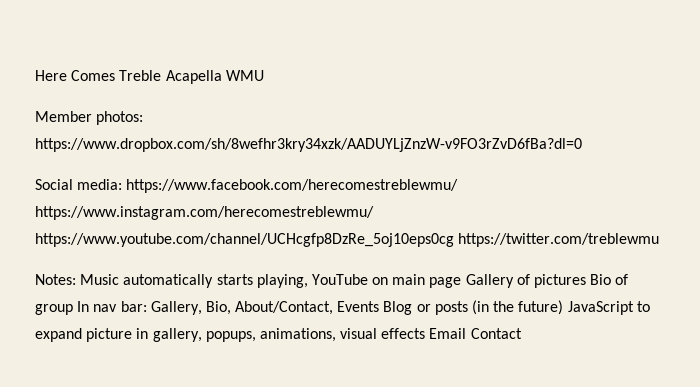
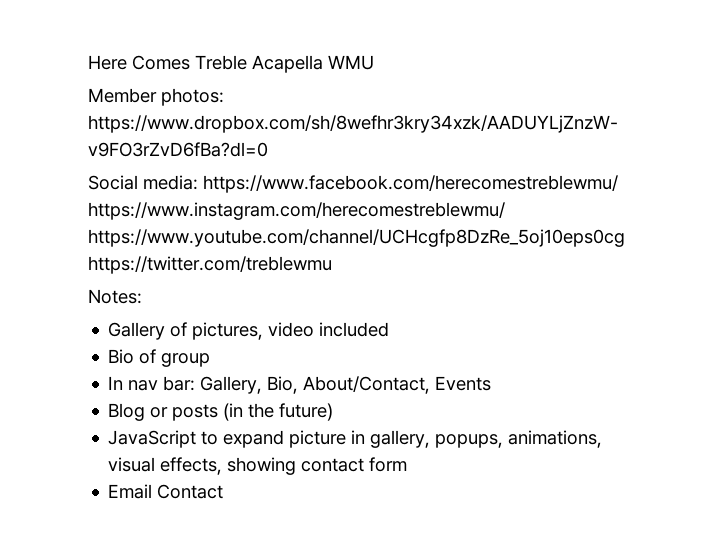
- Notes: Music automatically starts playing, YouTube on main page Gallery of pictures Bio of group In nav bar: Gallery, Bio, About/Contact, Events Blog or posts (in the future) JavaScript to expand picture in gallery, popups, animations, visual effects Email Contact
+ Notes:
+ Gallery of pictures, video included
+ Bio of group
+ In nav bar: Gallery, Bio, About/Contact, Events
+ Blog or posts (in the future)
+ JavaScript to expand picture in gallery, popups, animations, visual effects, showing contact form
+ Email Contact

